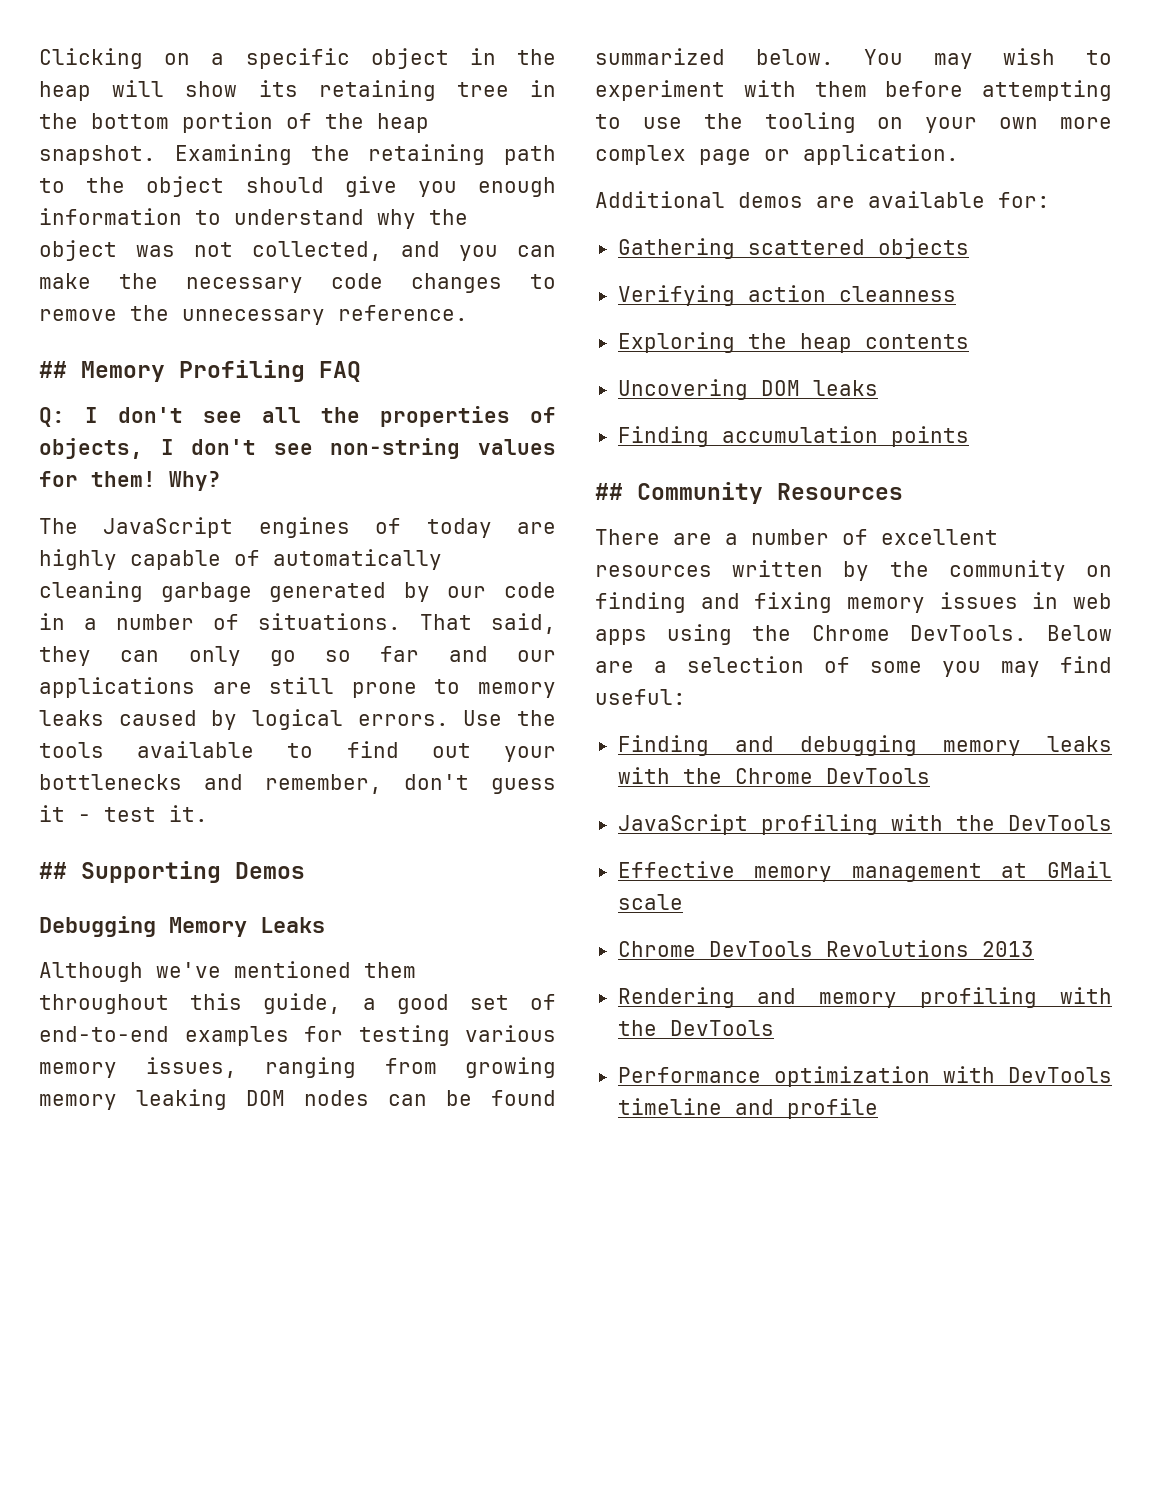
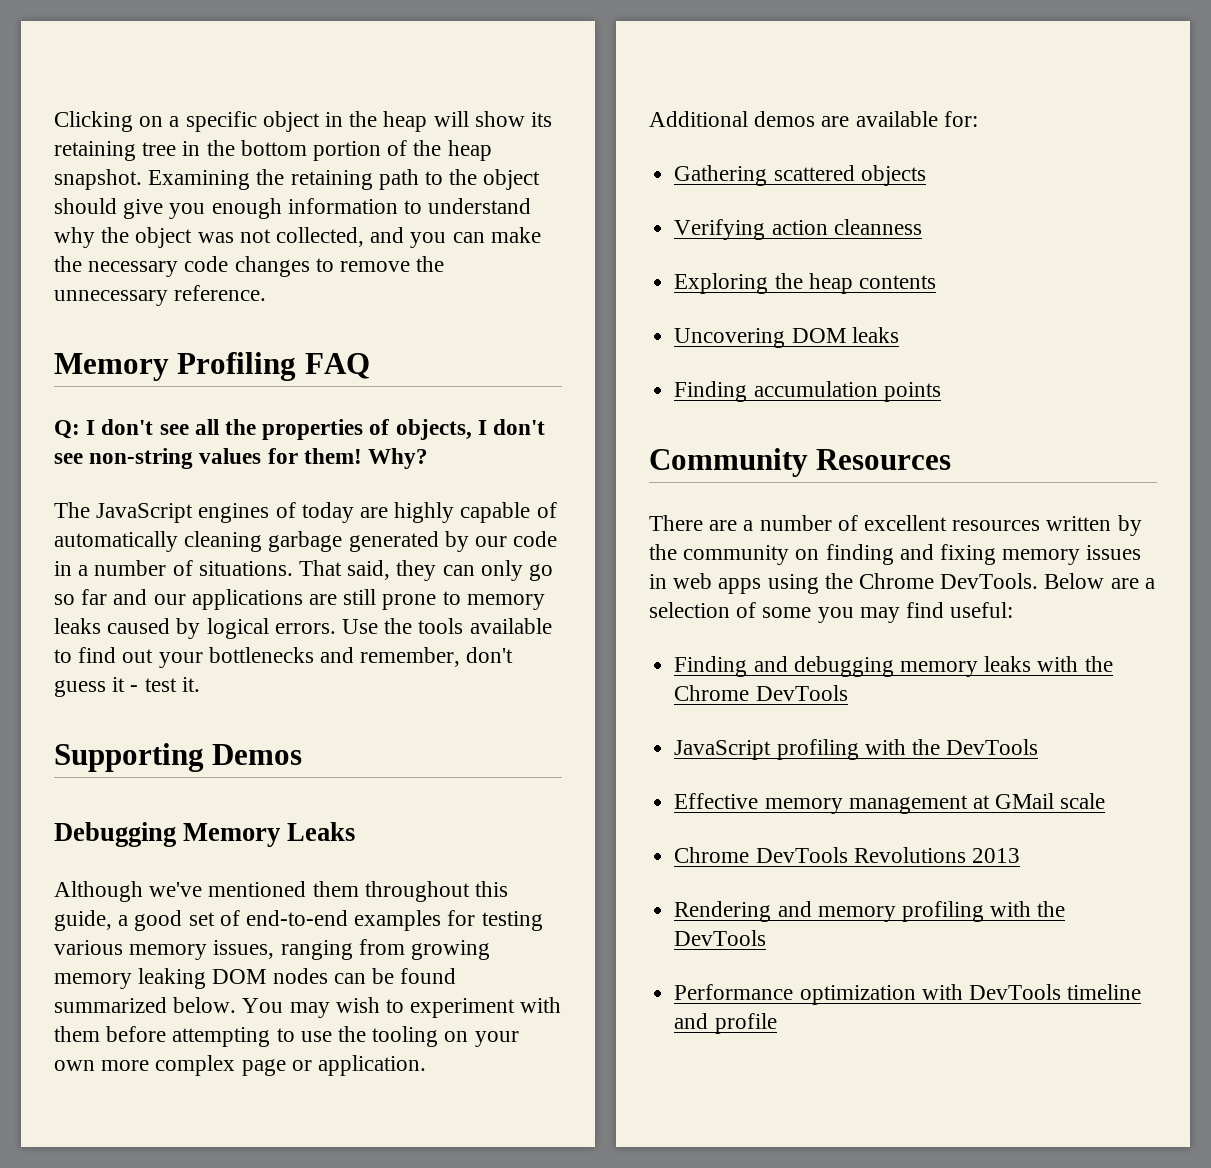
- ## Memory Profiling FAQ
+ Memory Profiling FAQ
- ## Supporting Demos
+ Supporting Demos
- ## Community Resources
+ Community Resources

